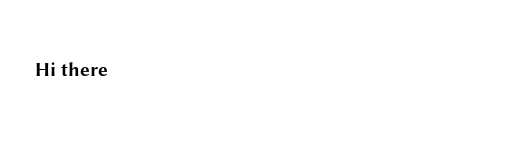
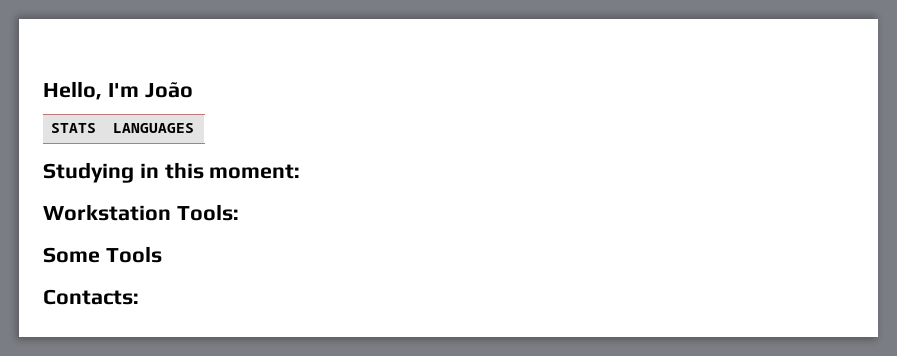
- Hi there
+ Hello, I'm João
+ STATS | LANGUAGES
+ Studying in this moment:
+ Workstation Tools:
+ Some Tools
+ Contacts:

